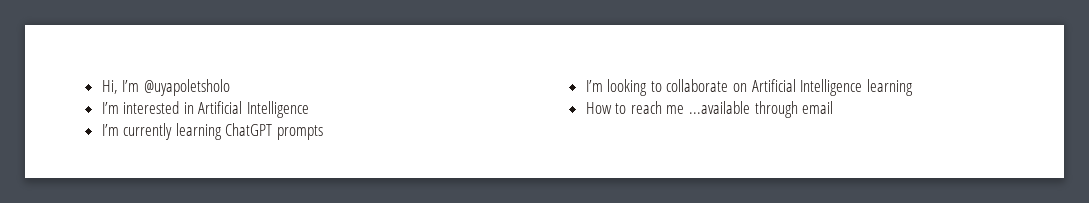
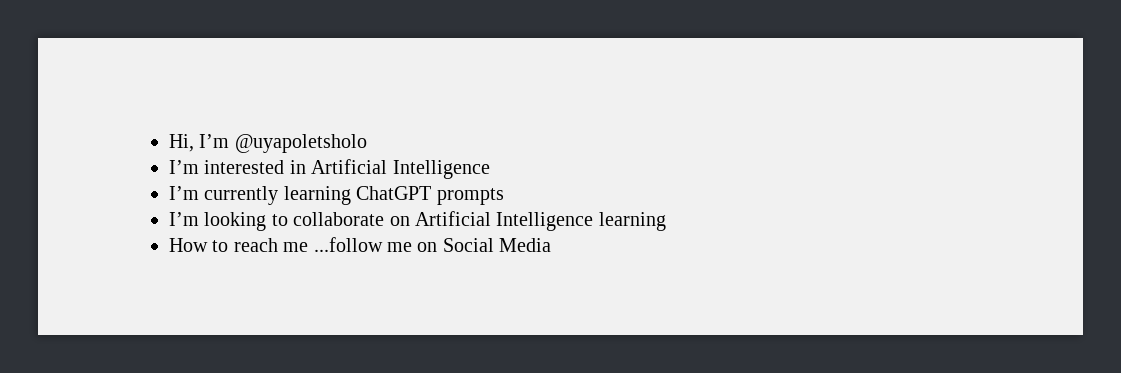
- How to reach me ...available through email
+ How to reach me ...follow me on Social Media

